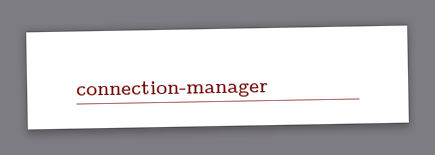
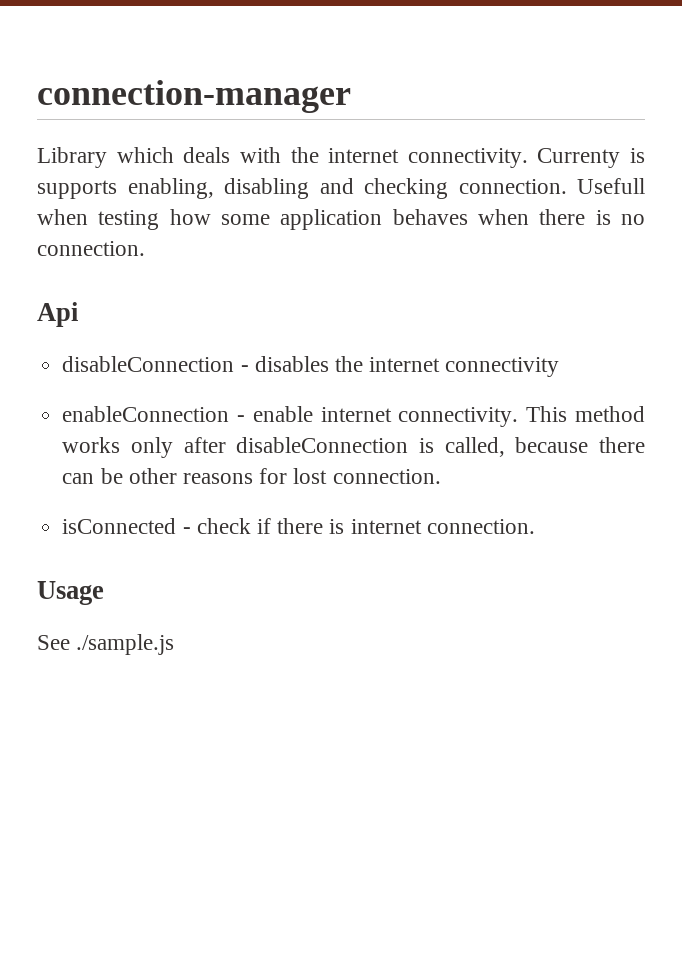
+ Library which deals with the internet connectivity. Currenty is supports enabling, disabling and checking connection. Usefull when testing how some application behaves when there is no connection.
+ Api
+ disableConnection - disables the internet connectivity
+ enableConnection - enable internet connectivity. This method works only after disableConnection is called, because there can be other reasons for lost connection.
+ isConnected - check if there is internet connection.
+ Usage
+ See ./sample.js

